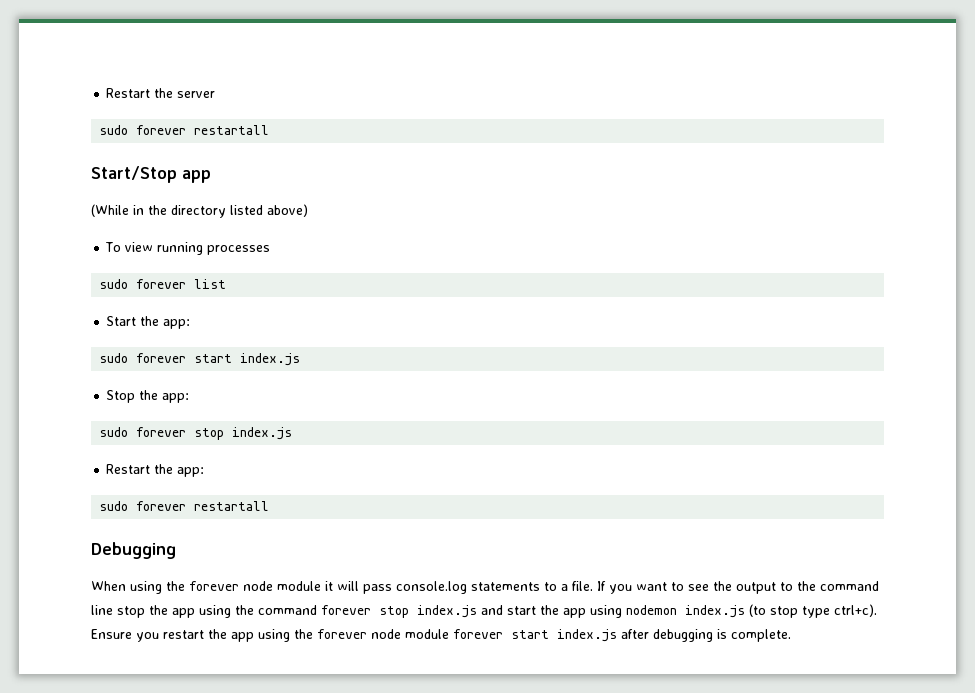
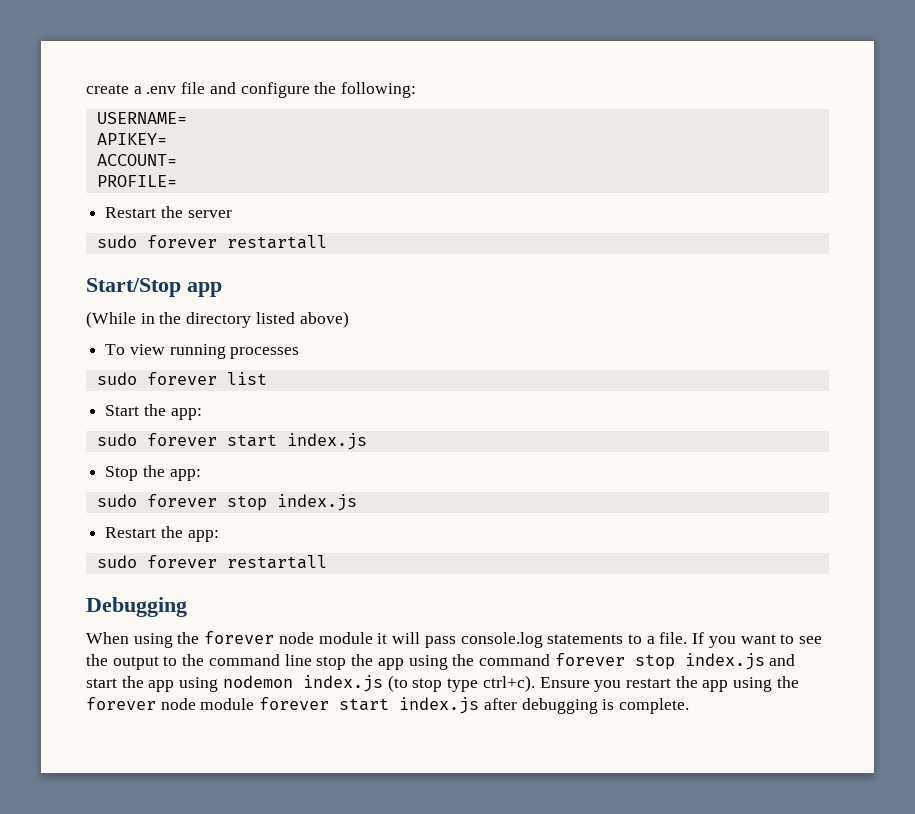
+ create a .env file and configure the following:
+ USERNAME=
+ APIKEY=
+ ACCOUNT=
+ PROFILE=

